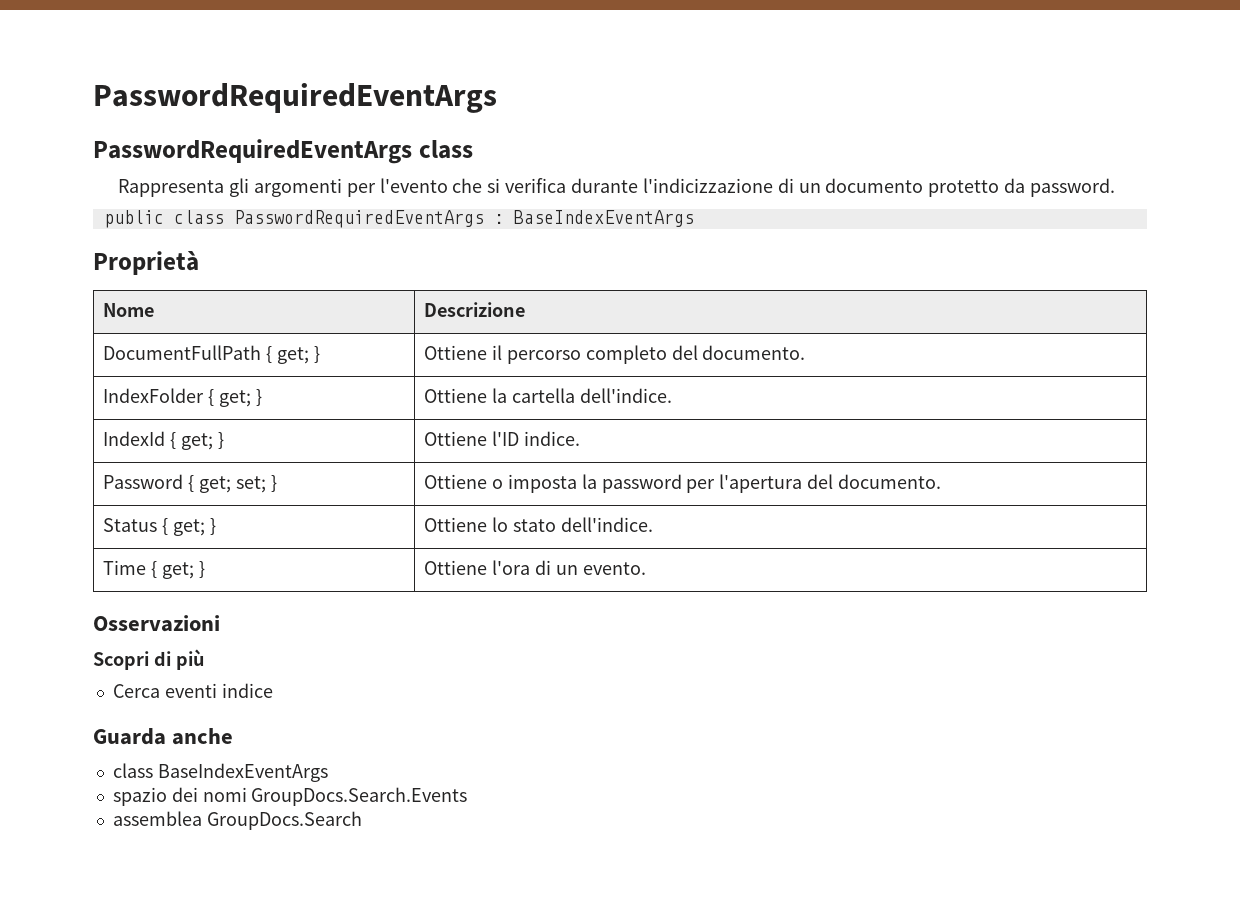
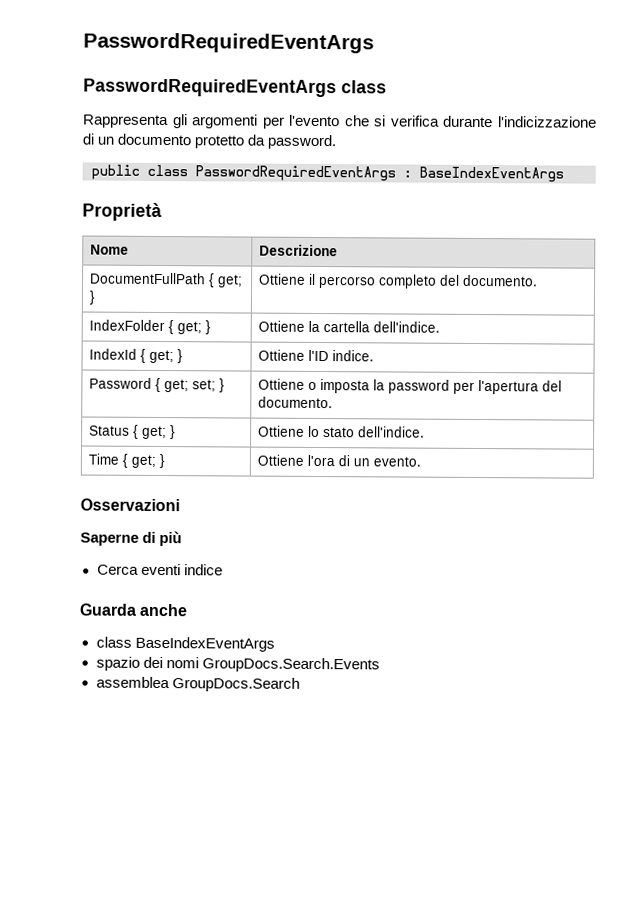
- Scopri di più
+ Saperne di più

